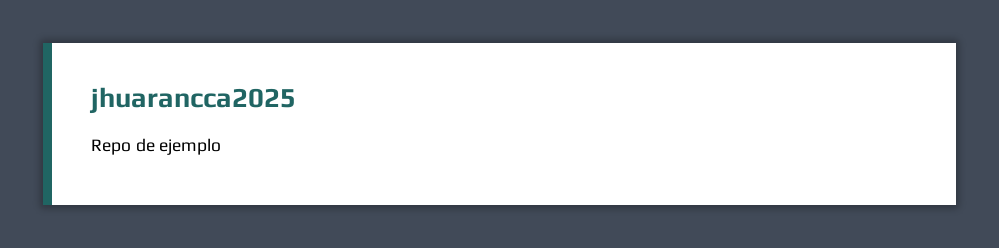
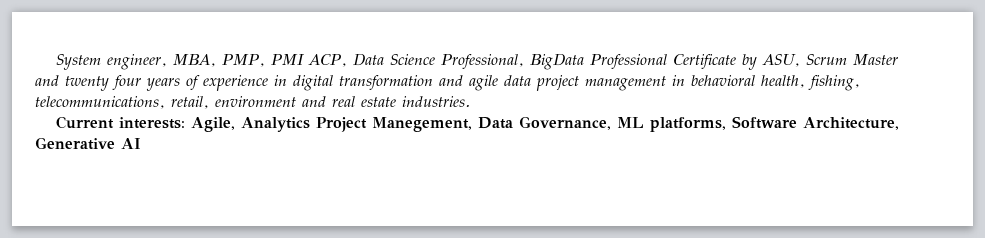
- jhuarancca2025
- Repo de ejemplo
+ System engineer, MBA, PMP, PMI ACP, Data Science Professional, BigData Professional Certificate by ASU, Scrum Master and twenty four years of experience in digital transformation and agile data project management in behavioral health, fishing, telecommunications, retail, environment and real estate industries.
+ Current interests: Agile, Analytics Project Manegement, Data Governance, ML platforms, Software Architecture, Generative AI

